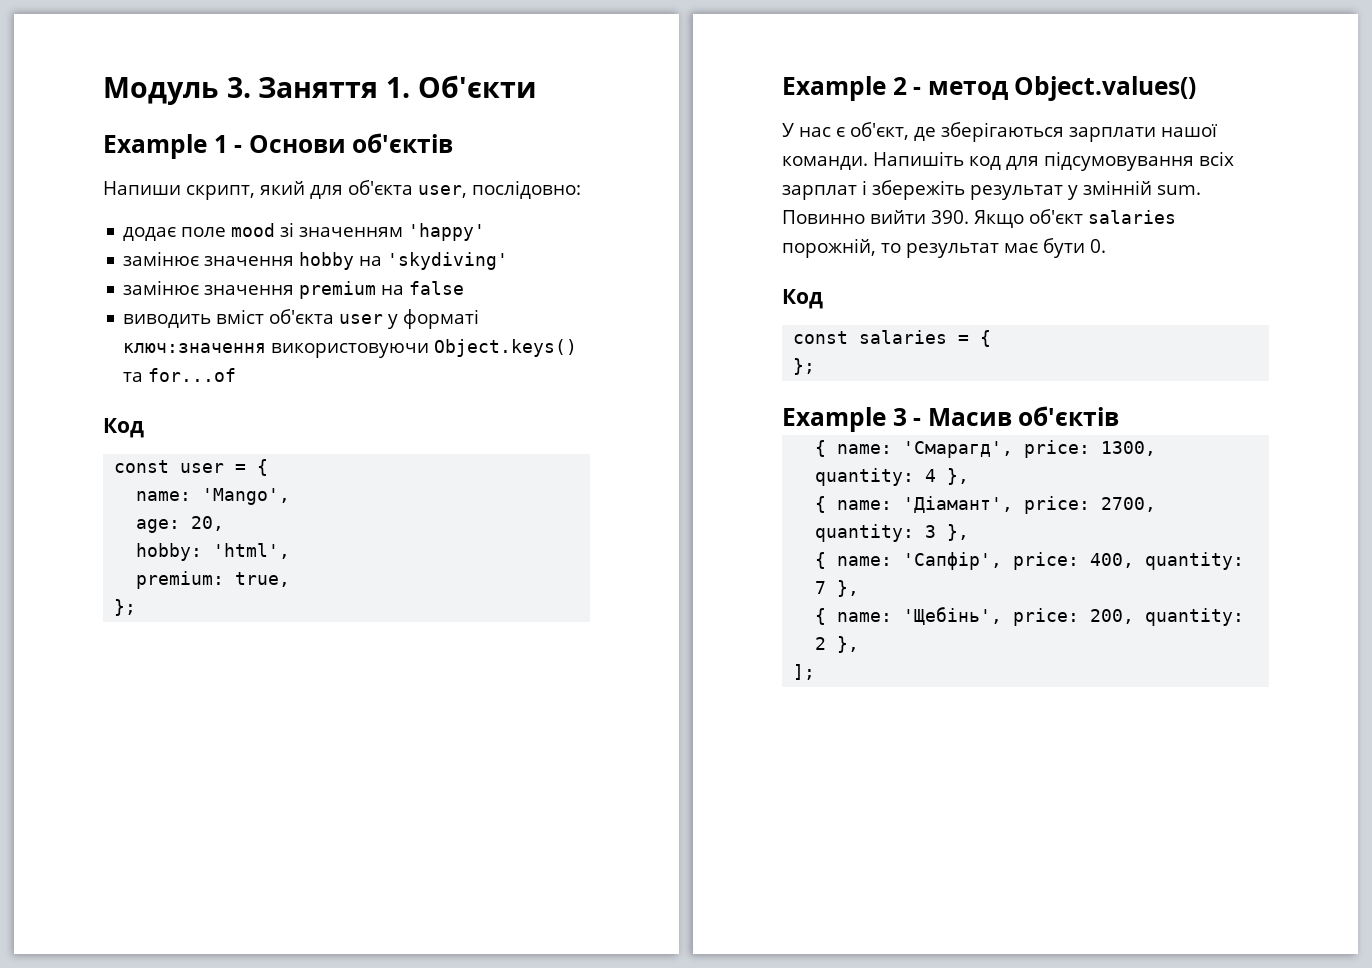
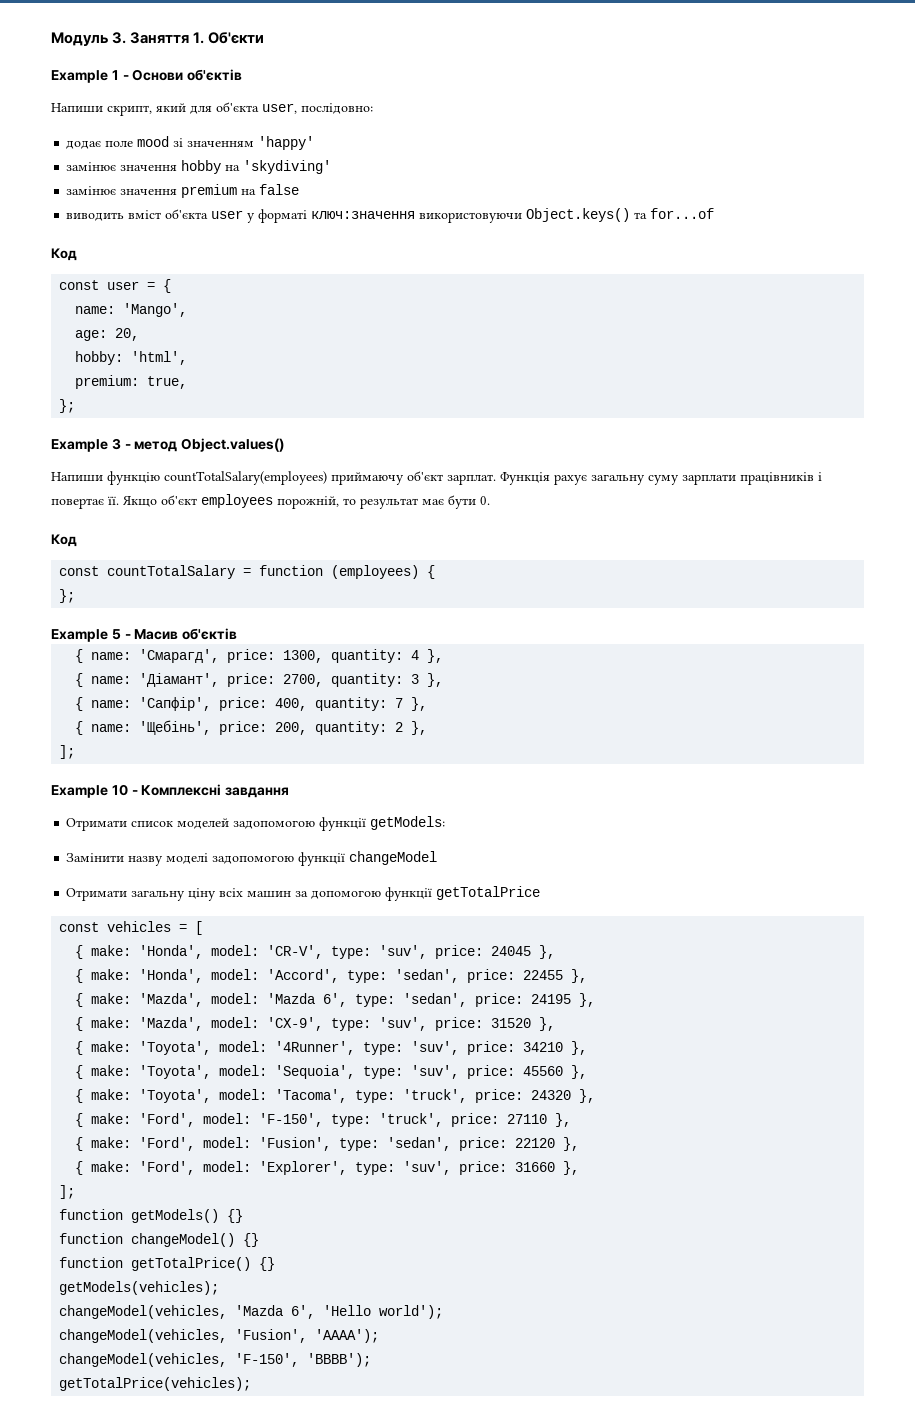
- Example 2 - метод Object.values()
+ Example 3 - метод Object.values()
- У нас є об'єкт, де зберігаються зарплати нашої команди. Напишіть код для підсумовування всіх зарплат і збережіть результат у змінній sum. Повинно вийти 390. Якщо об'єкт salaries порожній, то результат має бути 0.
+ Напиши функцію countTotalSalary(employees) приймаючу об'єкт зарплат. Функція рахує загальну суму зарплати працівників і повертає її. Якщо об'єкт employees порожній, то результат має бути 0.
- const salaries = {
+ const countTotalSalary = function (employees) {
- Example 3 - Масив об'єктів
+ Example 5 - Масив об'єктів
+ Example 10 - Комплексні завдання
+ Отримати список моделей задопомогою функції getModels:
+ Замінити назву моделі задопомогою функції changeModel
+ Отримати загальну ціну всіх машин за допомогою функції getTotalPrice
+ const vehicles = [
+ { make: 'Honda', model: 'CR-V', type: 'suv', price: 24045 },
+ { make: 'Honda', model: 'Accord', type: 'sedan', price: 22455 },
+ { make: 'Mazda', model: 'Mazda 6', type: 'sedan', price: 24195 },
+ { make: 'Mazda', model: 'CX-9', type: 'suv', price: 31520 },
+ { make: 'Toyota', model: '4Runner', type: 'suv', price: 34210 },
+ { make: 'Toyota', model: 'Sequoia', type: 'suv', price: 45560 },
+ { make: 'Toyota', model: 'Tacoma', type: 'truck', price: 24320 },
+ { make: 'Ford', model: 'F-150', type: 'truck', price: 27110 },
+ { make: 'Ford', model: 'Fusion', type: 'sedan', price: 22120 },
+ { make: 'Ford', model: 'Explorer', type: 'suv', price: 31660 },
+ ];
+ function getModels() {}
+ function changeModel() {}
+ function getTotalPrice() {}
+ getModels(vehicles);
+ changeModel(vehicles, 'Mazda 6', 'Hello world');
+ changeModel(vehicles, 'Fusion', 'AAAA');
+ changeModel(vehicles, 'F-150', 'BBBB');
+ getTotalPrice(vehicles);

